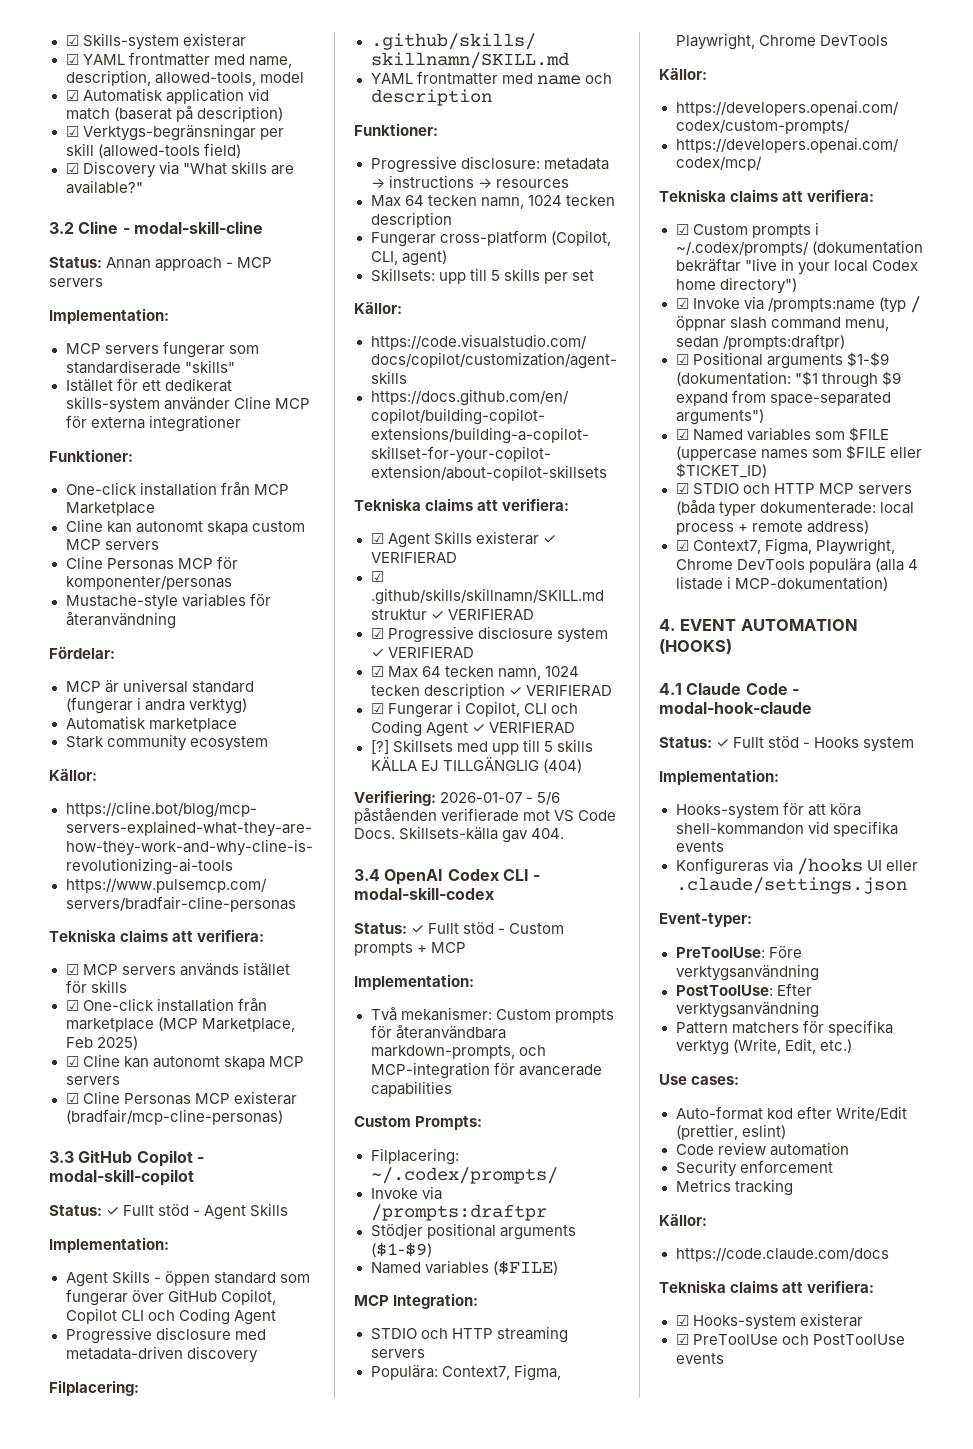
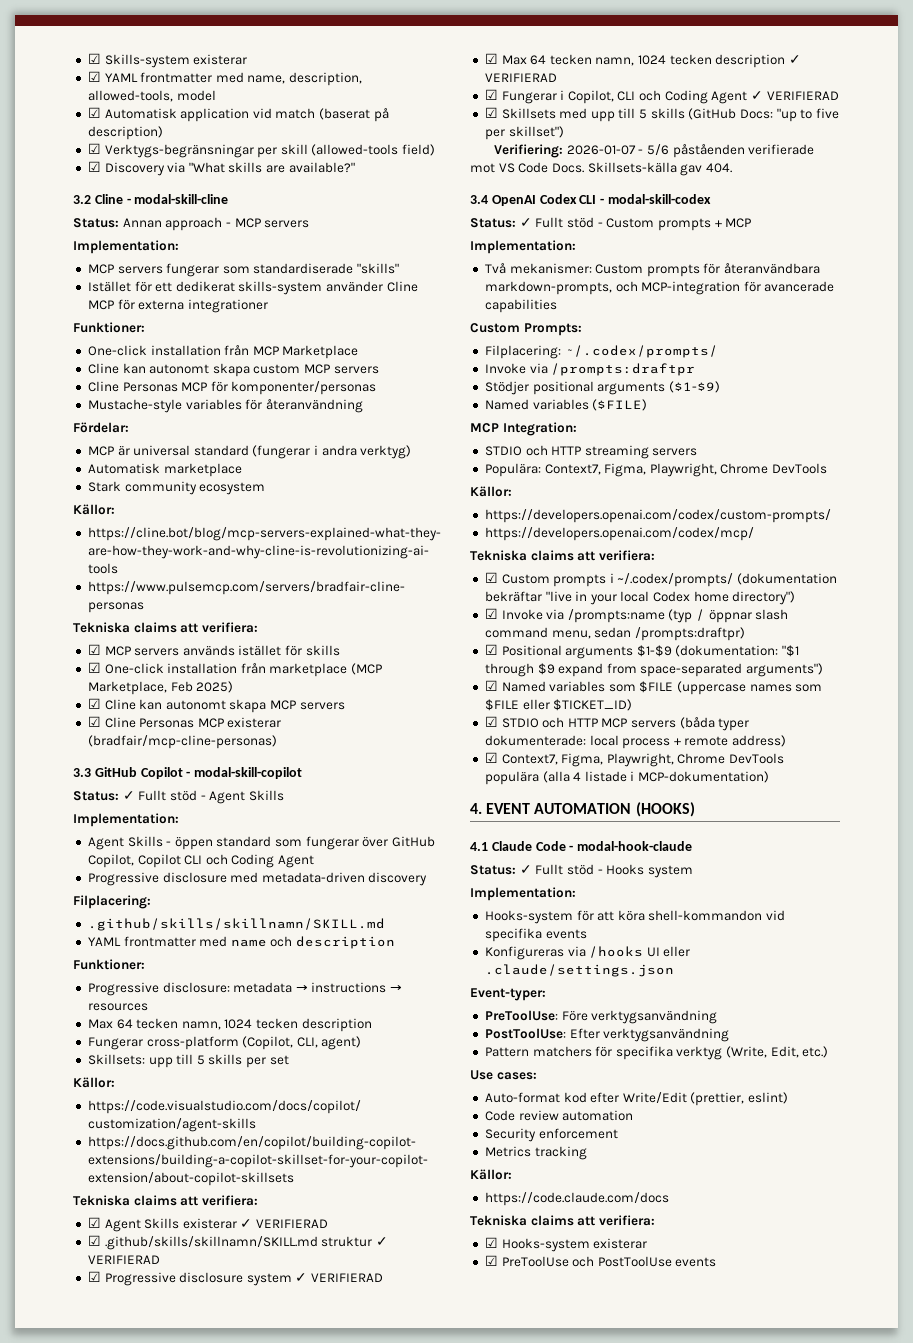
- [?] Skillsets med upp till 5 skills KÄLLA EJ TILLGÄNGLIG (404)
+ ☑ Skillsets med upp till 5 skills (GitHub Docs: "up to five per skillset")

